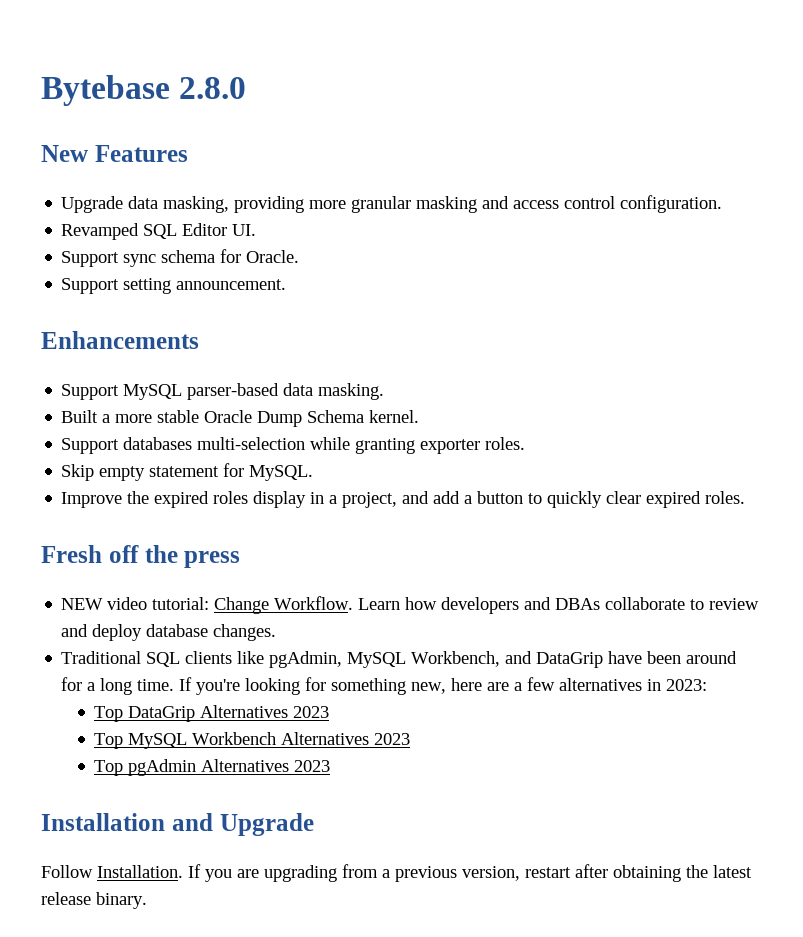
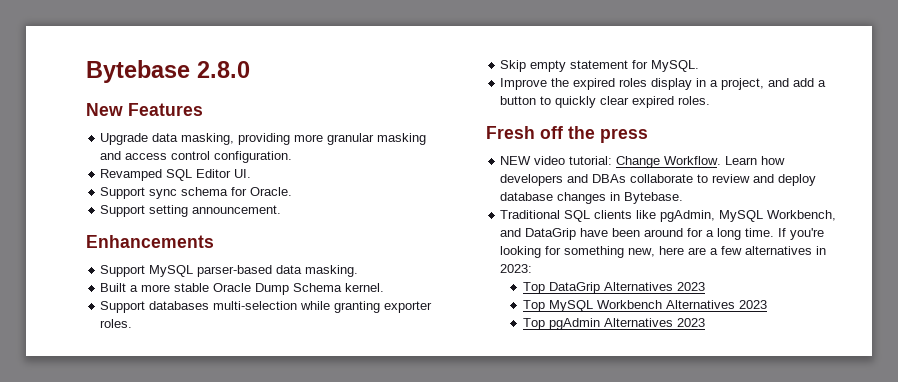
- Learn how developers and DBAs collaborate to review and deploy database changes.
+ Learn how developers and DBAs collaborate to review and deploy database changes in Bytebase.
- Installation and Upgrade
- Follow Installation. If you are upgrading from a previous version, restart after obtaining the latest release binary.

